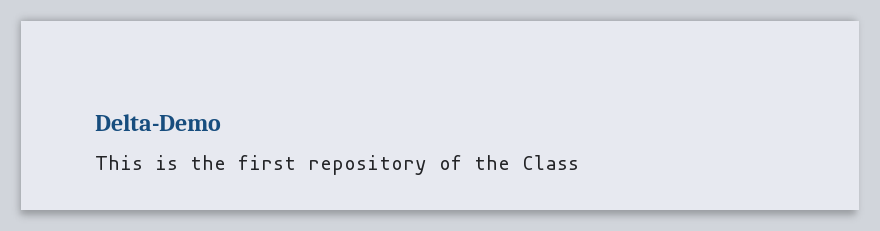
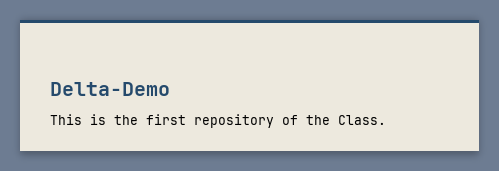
- This is the first repository of the Class
+ This is the first repository of the Class.

